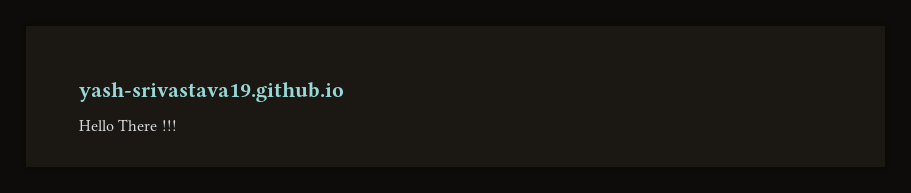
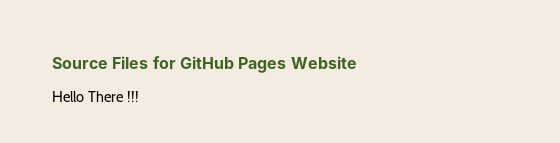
- yash-srivastava19.github.io
+ Source Files for GitHub Pages Website

